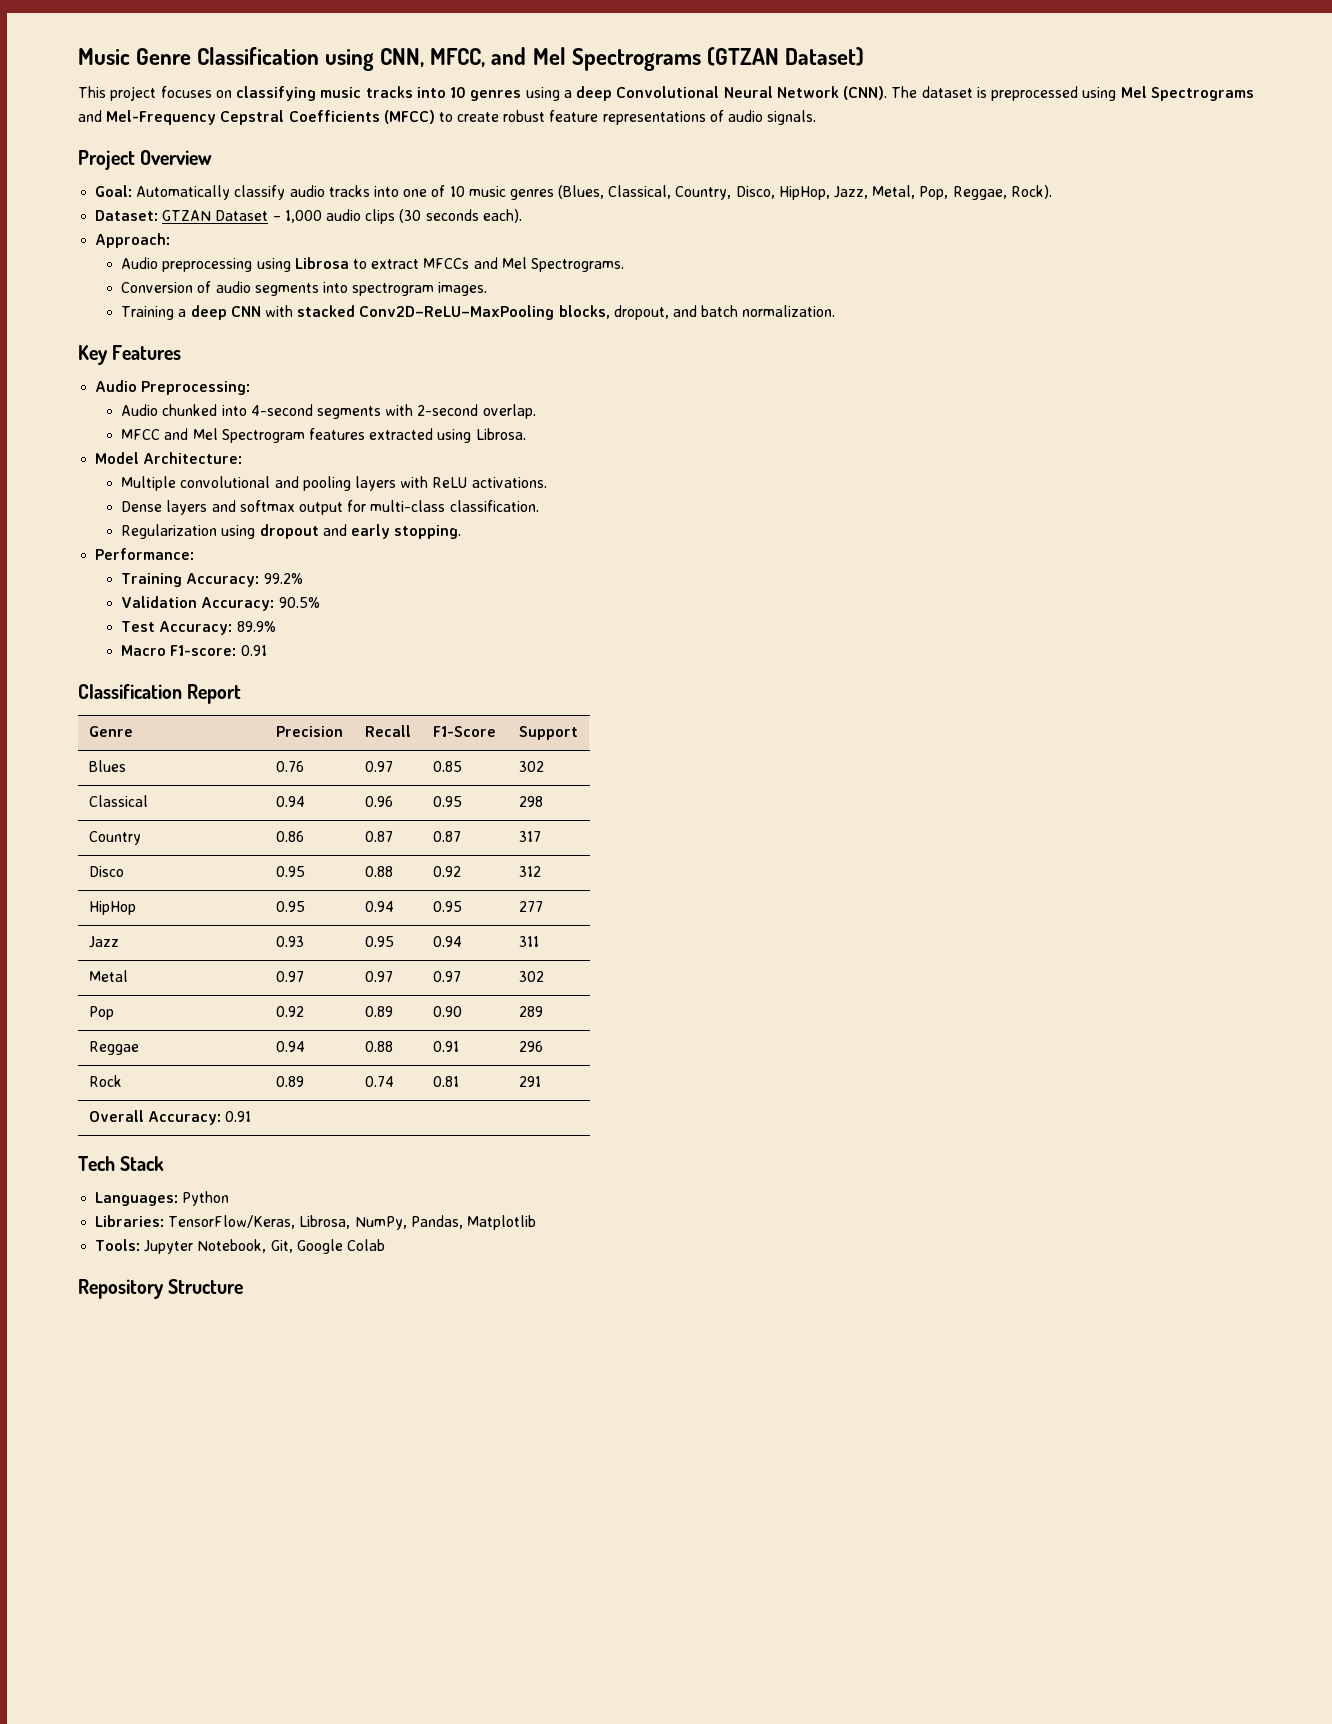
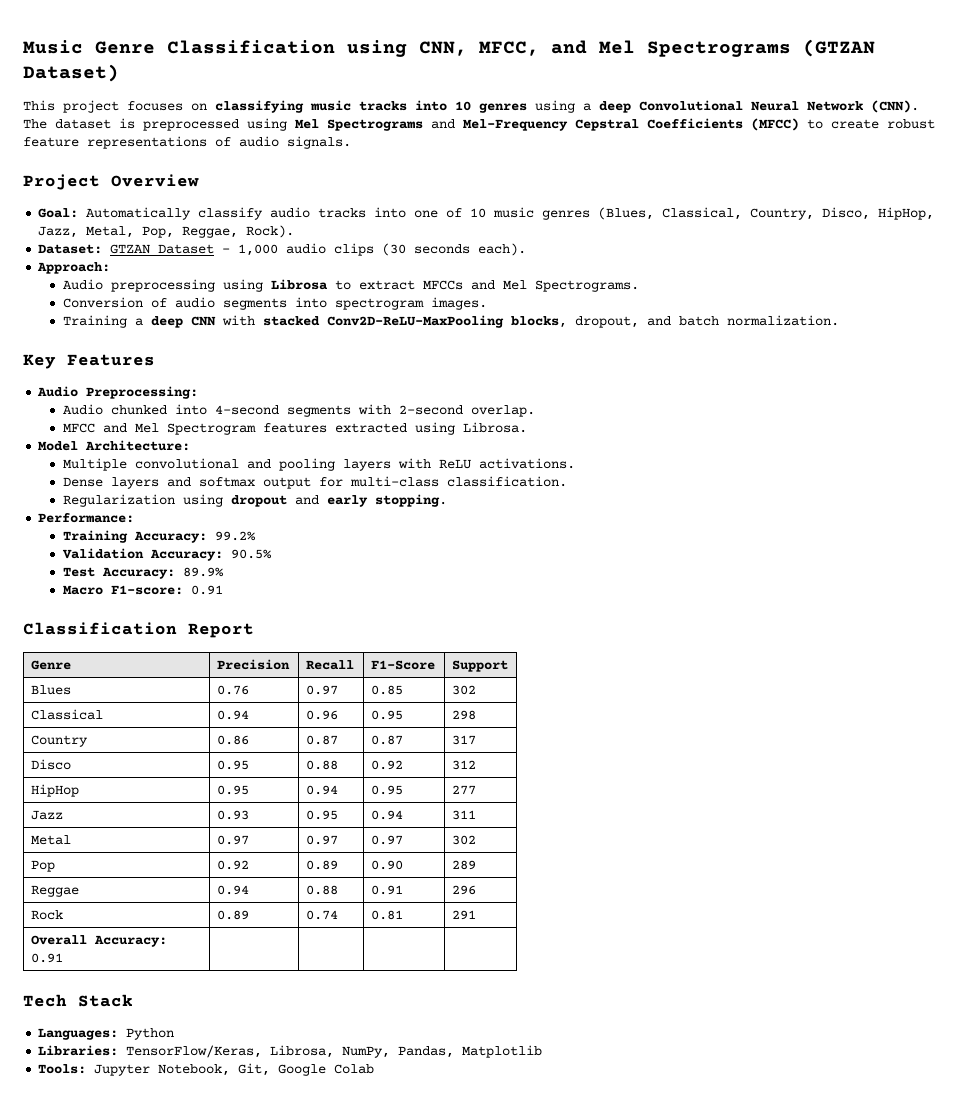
- Repository Structure

